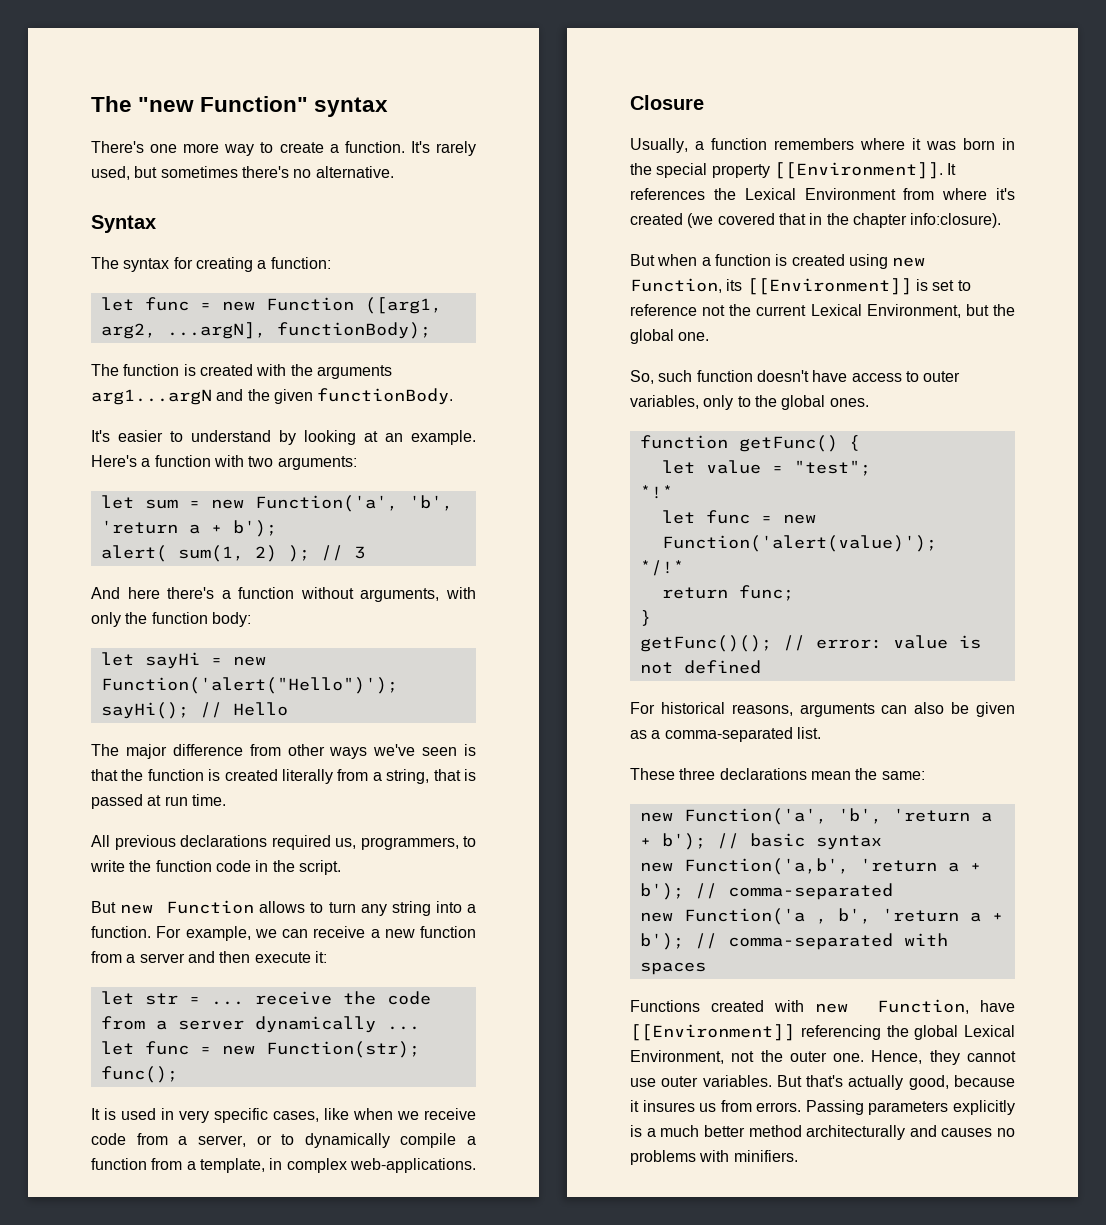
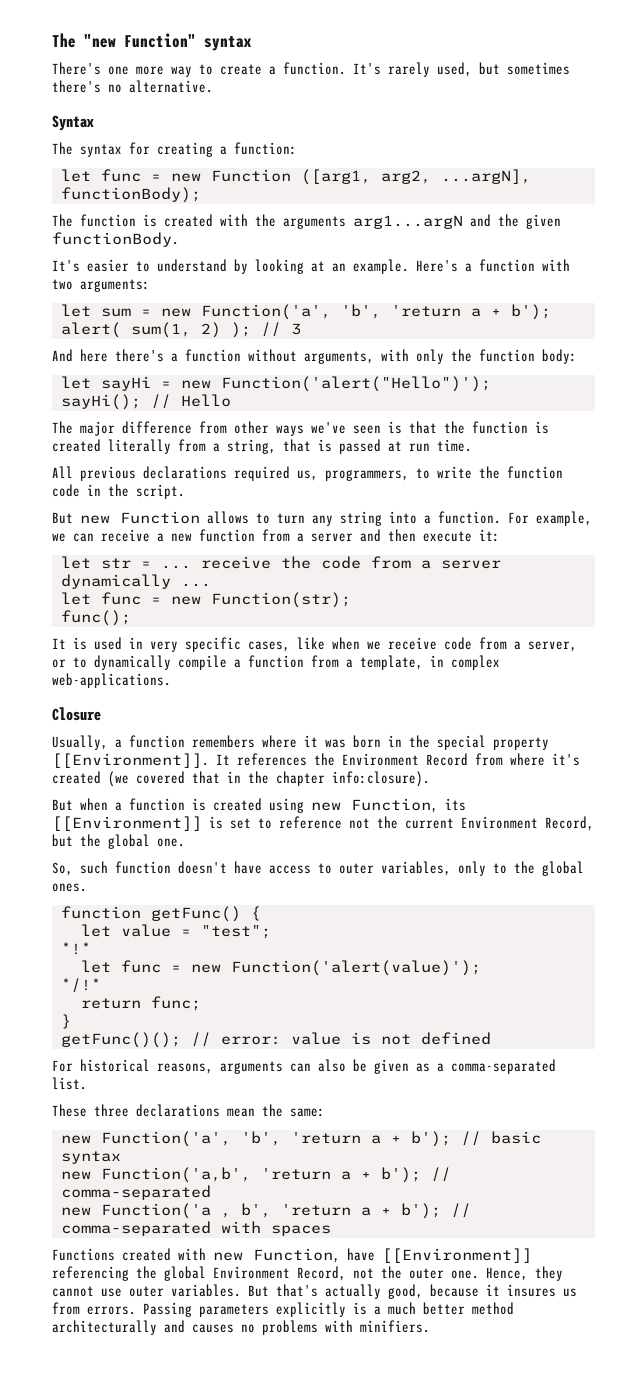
- It references the Lexical Environment from where it's created (we covered that in the chapter info:closure).
+ It references the Environment Record from where it's created (we covered that in the chapter info:closure).
- But when a function is created using new Function, its [[Environment]] is set to reference not the current Lexical Environment, but the global one.
+ But when a function is created using new Function, its [[Environment]] is set to reference not the current Environment Record, but the global one.
- Functions created with new Function, have [[Environment]] referencing the global Lexical Environment, not the outer one.
+ Functions created with new Function, have [[Environment]] referencing the global Environment Record, not the outer one.

